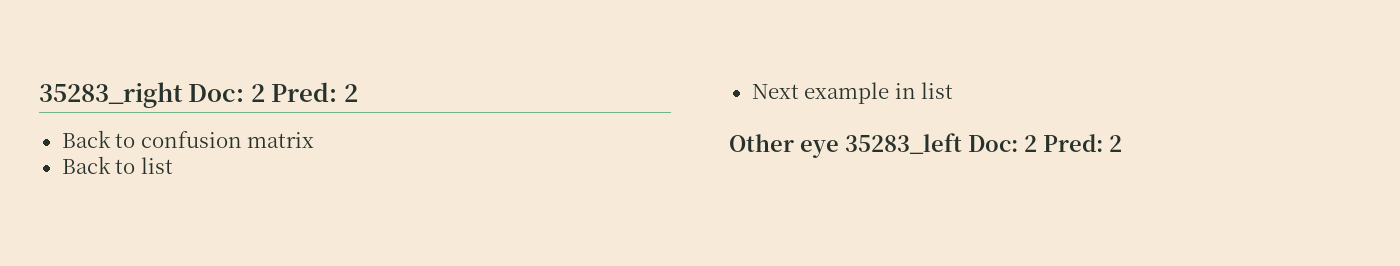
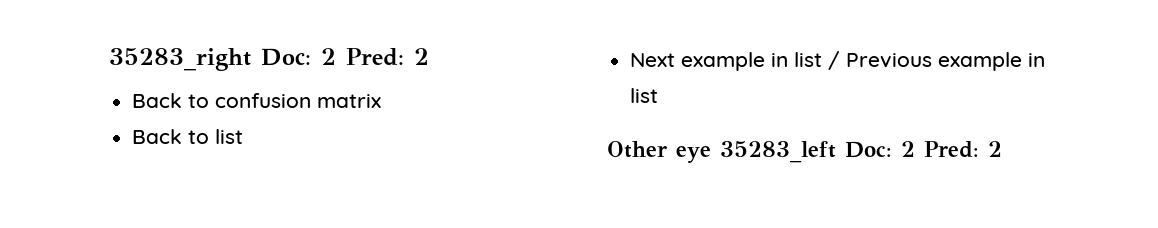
- Next example in list
+ Next example in list / Previous example in list

